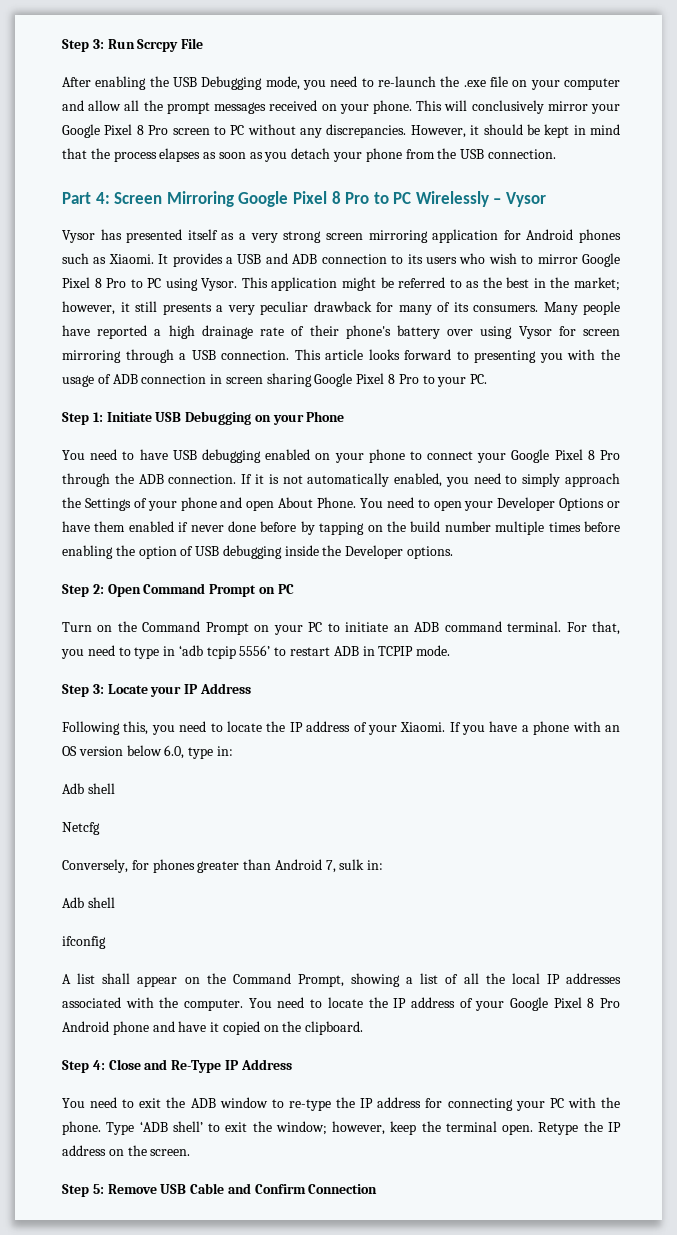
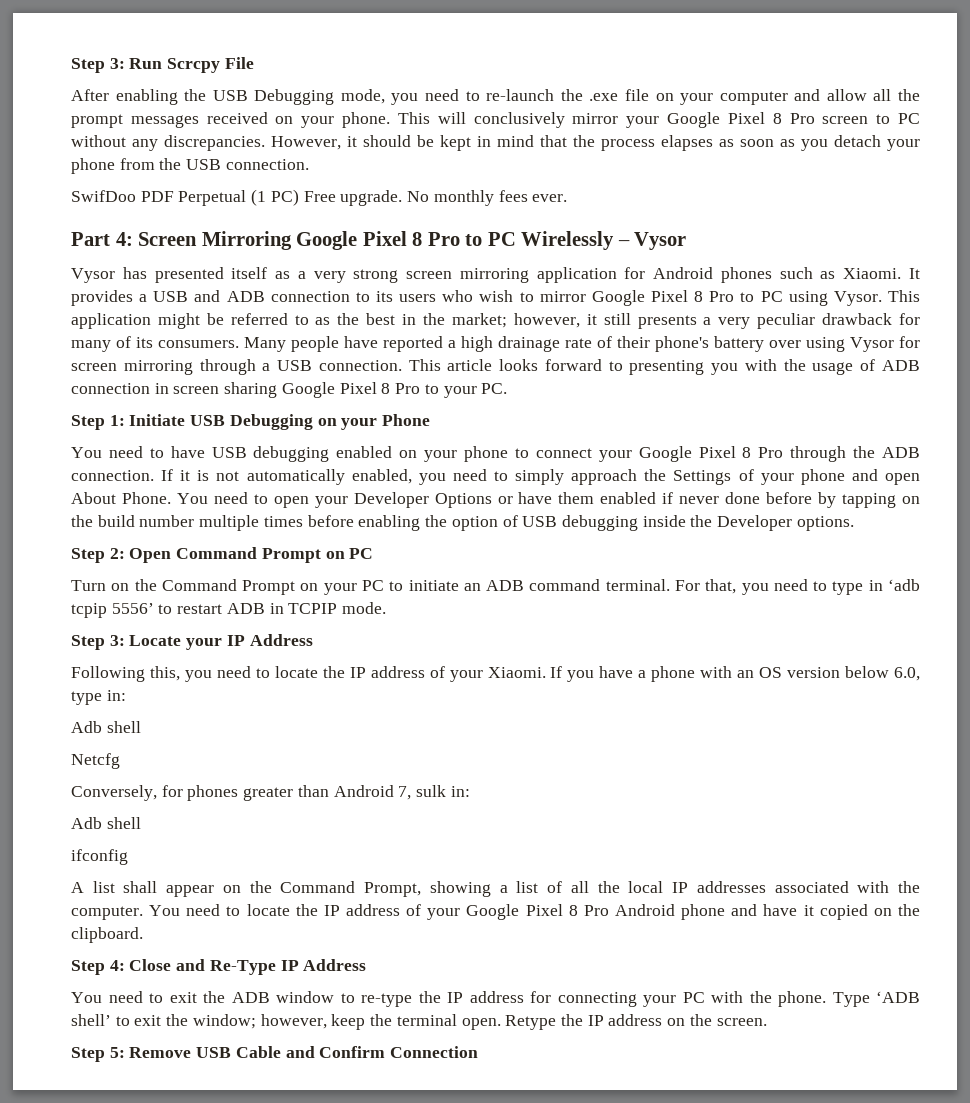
+ SwifDoo PDF Perpetual (1 PC) Free upgrade. No monthly fees ever.

